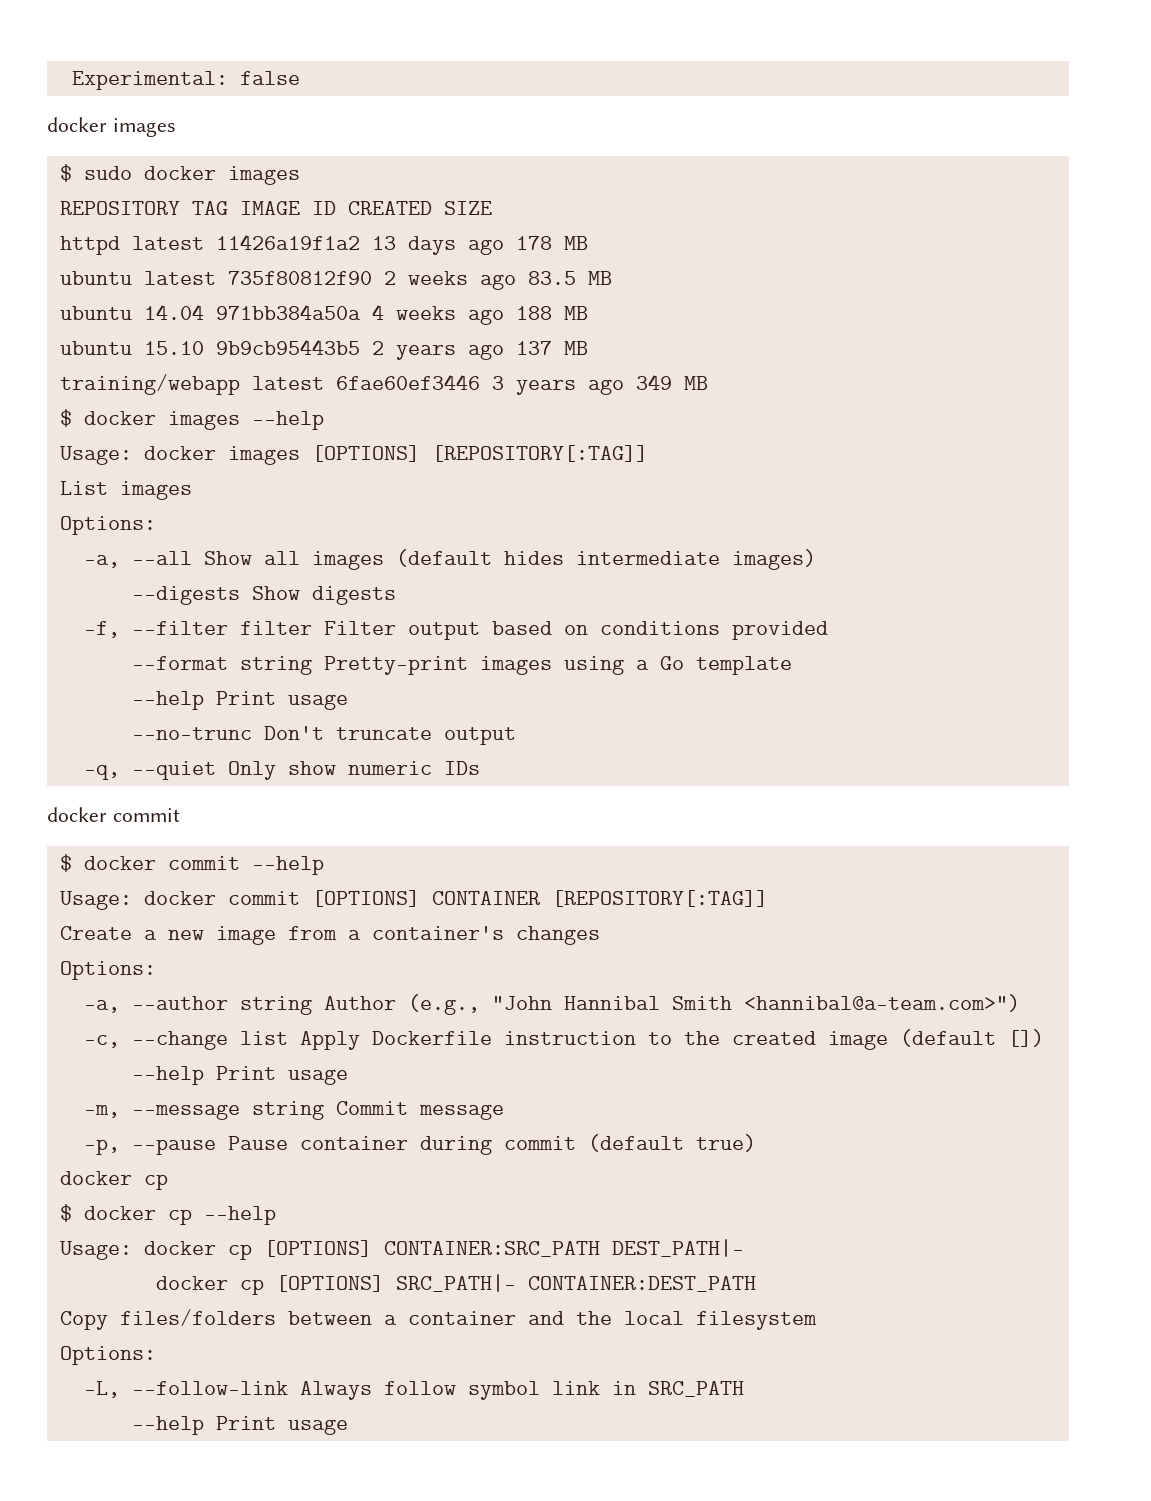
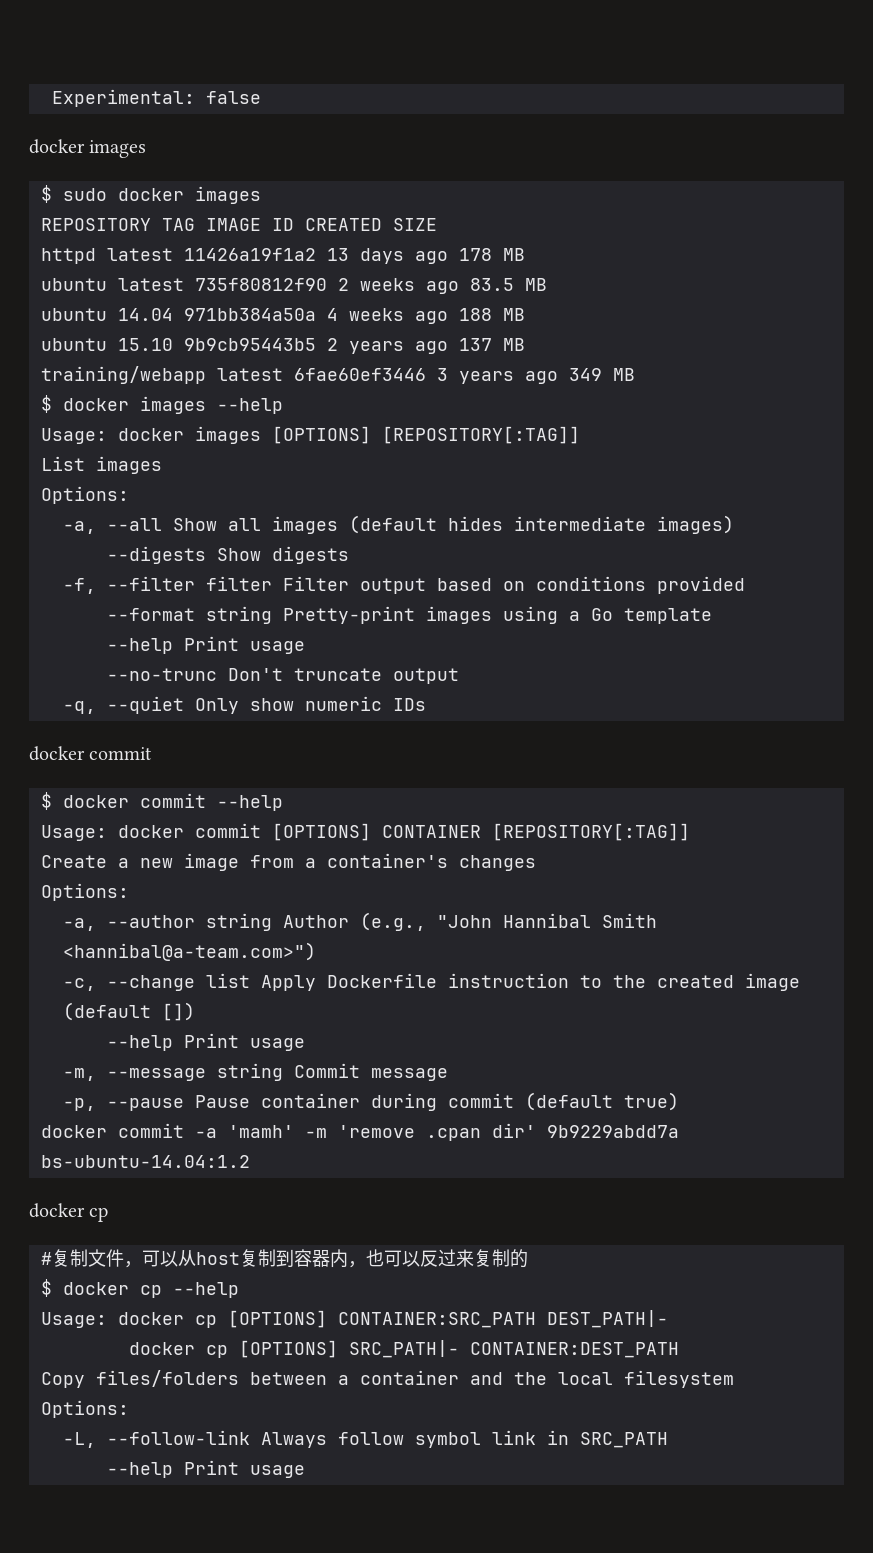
  -p, --pause Pause container during commit (default true)
+ docker commit -a 'mamh' -m 'remove .cpan dir' 9b9229abdd7a bs-ubuntu-14.04:1.2
  docker cp
+ #复制文件，可以从host复制到容器内，也可以反过来复制的

